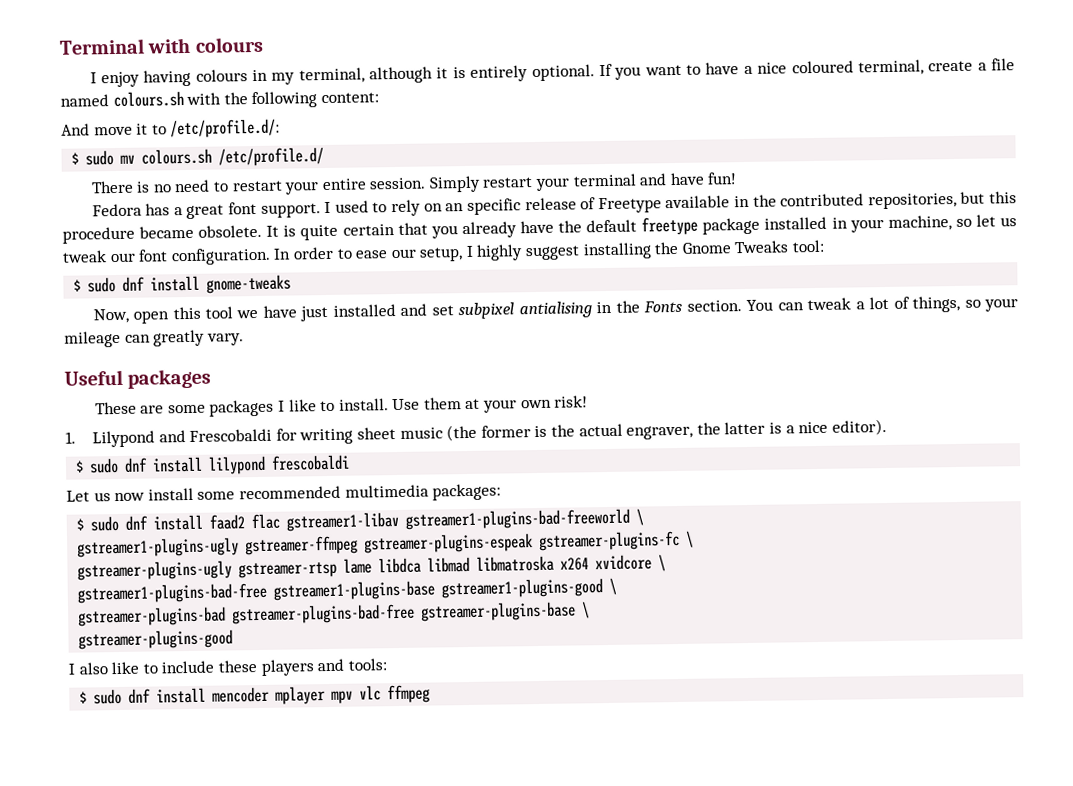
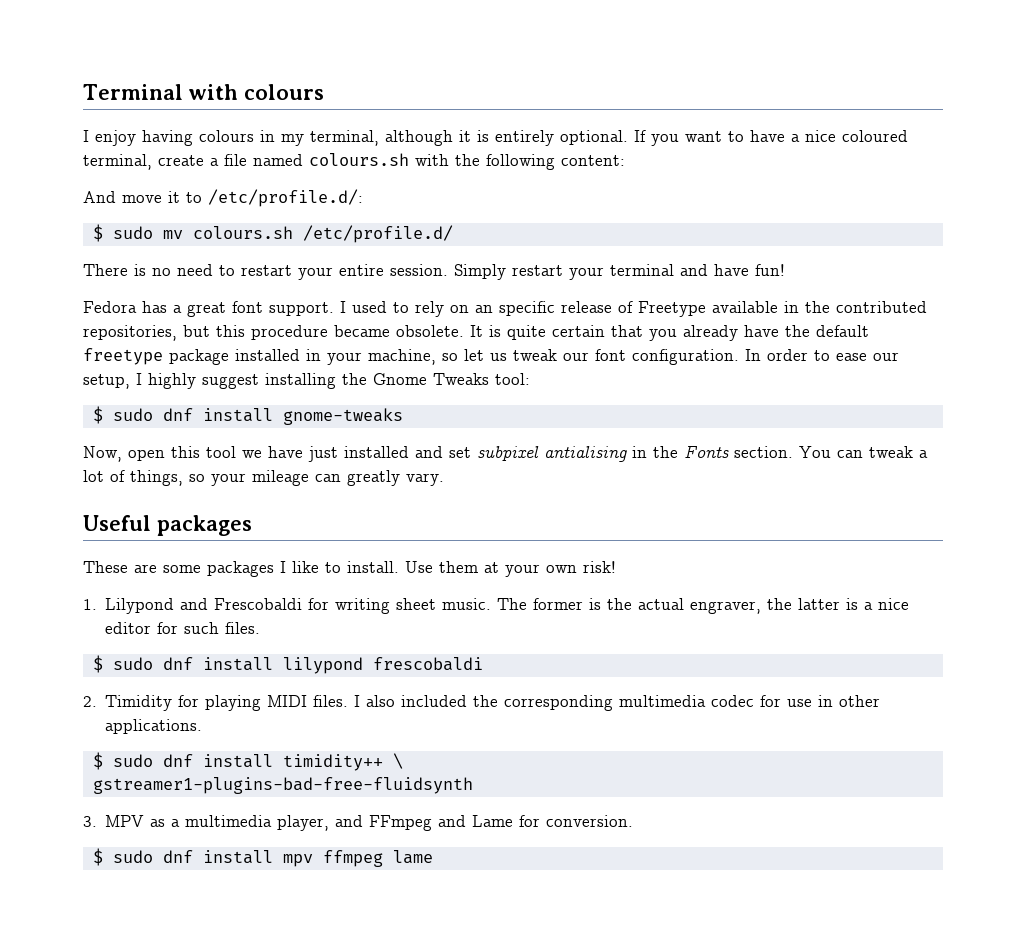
- 1. Lilypond and Frescobaldi for writing sheet music (the former is the actual engraver, the latter is a nice editor).
+ 1. Lilypond and Frescobaldi for writing sheet music. The former is the actual engraver, the latter is a nice editor for such files.
- Let us now install some recommended multimedia packages:
- $ sudo dnf install faad2 flac gstreamer1-libav gstreamer1-plugins-bad-freeworld \
- gstreamer1-plugins-ugly gstreamer-ffmpeg gstreamer-plugins-espeak gstreamer-plugins-fc \
- gstreamer-plugins-ugly gstreamer-rtsp lame libdca libmad libmatroska x264 xvidcore \
- gstreamer1-plugins-bad-free gstreamer1-plugins-base gstreamer1-plugins-good \
- gstreamer-plugins-bad gstreamer-plugins-bad-free gstreamer-plugins-base \
- gstreamer-plugins-good
- I also like to include these players and tools:
- $ sudo dnf install mencoder mplayer mpv vlc ffmpeg
+ 2. Timidity for playing MIDI files. I also included the corresponding multimedia codec for use in other applications.
+ $ sudo dnf install timidity++ \
+ gstreamer1-plugins-bad-free-fluidsynth
+ 3. MPV as a multimedia player, and FFmpeg and Lame for conversion.
+ $ sudo dnf install mpv ffmpeg lame

